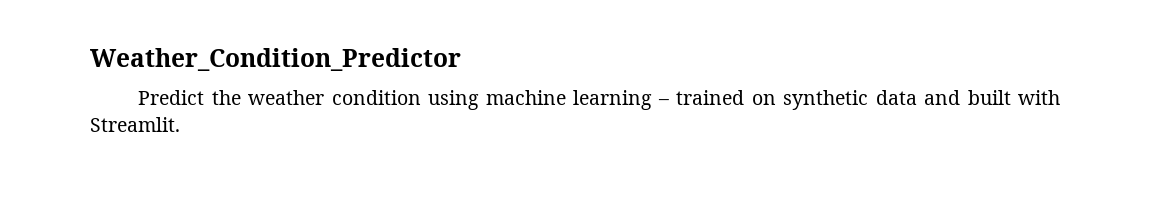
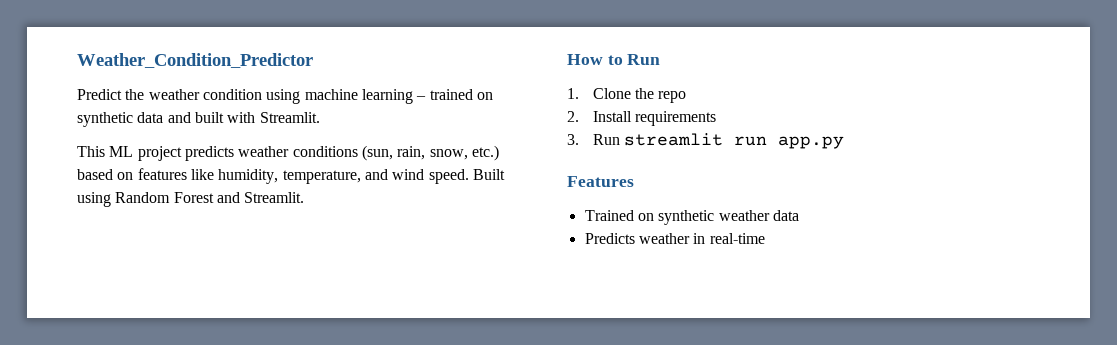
+ This ML project predicts weather conditions (sun, rain, snow, etc.) based on features like humidity, temperature, and wind speed. Built using Random Forest and Streamlit.
+ How to Run
+ 1. Clone the repo
+ 2. Install requirements
+ 3. Run streamlit run app.py
+ Features
+ Trained on synthetic weather data
+ Predicts weather in real-time

